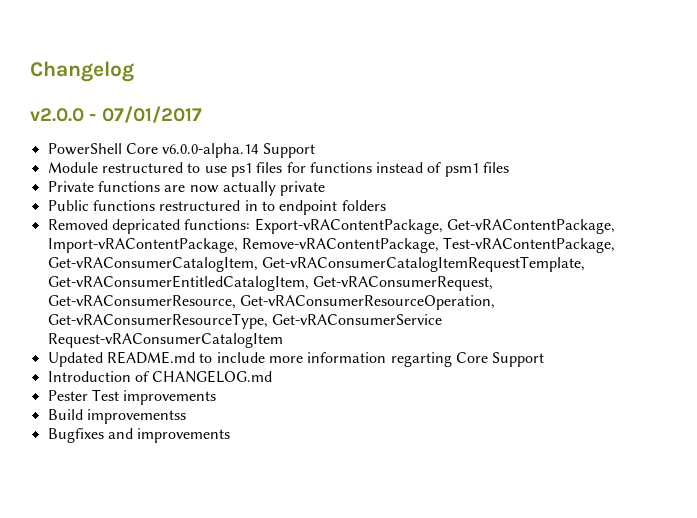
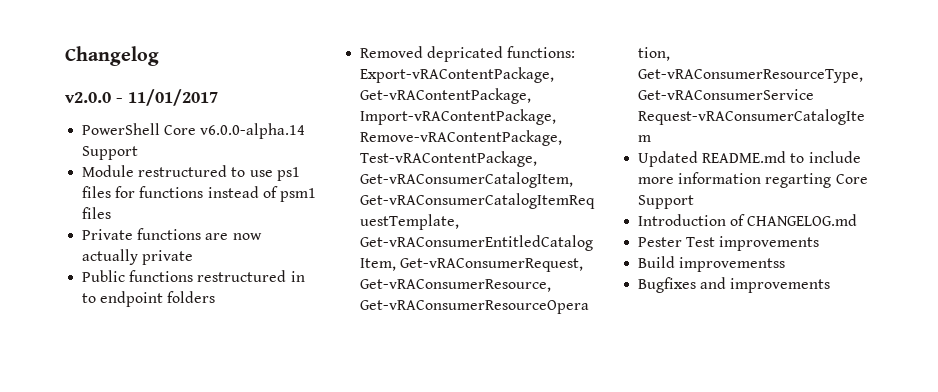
- v2.0.0 - 07/01/2017
+ v2.0.0 - 11/01/2017

